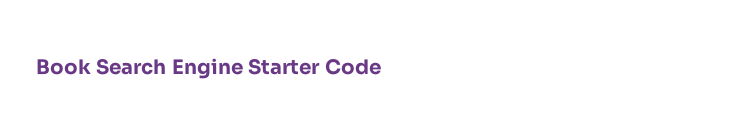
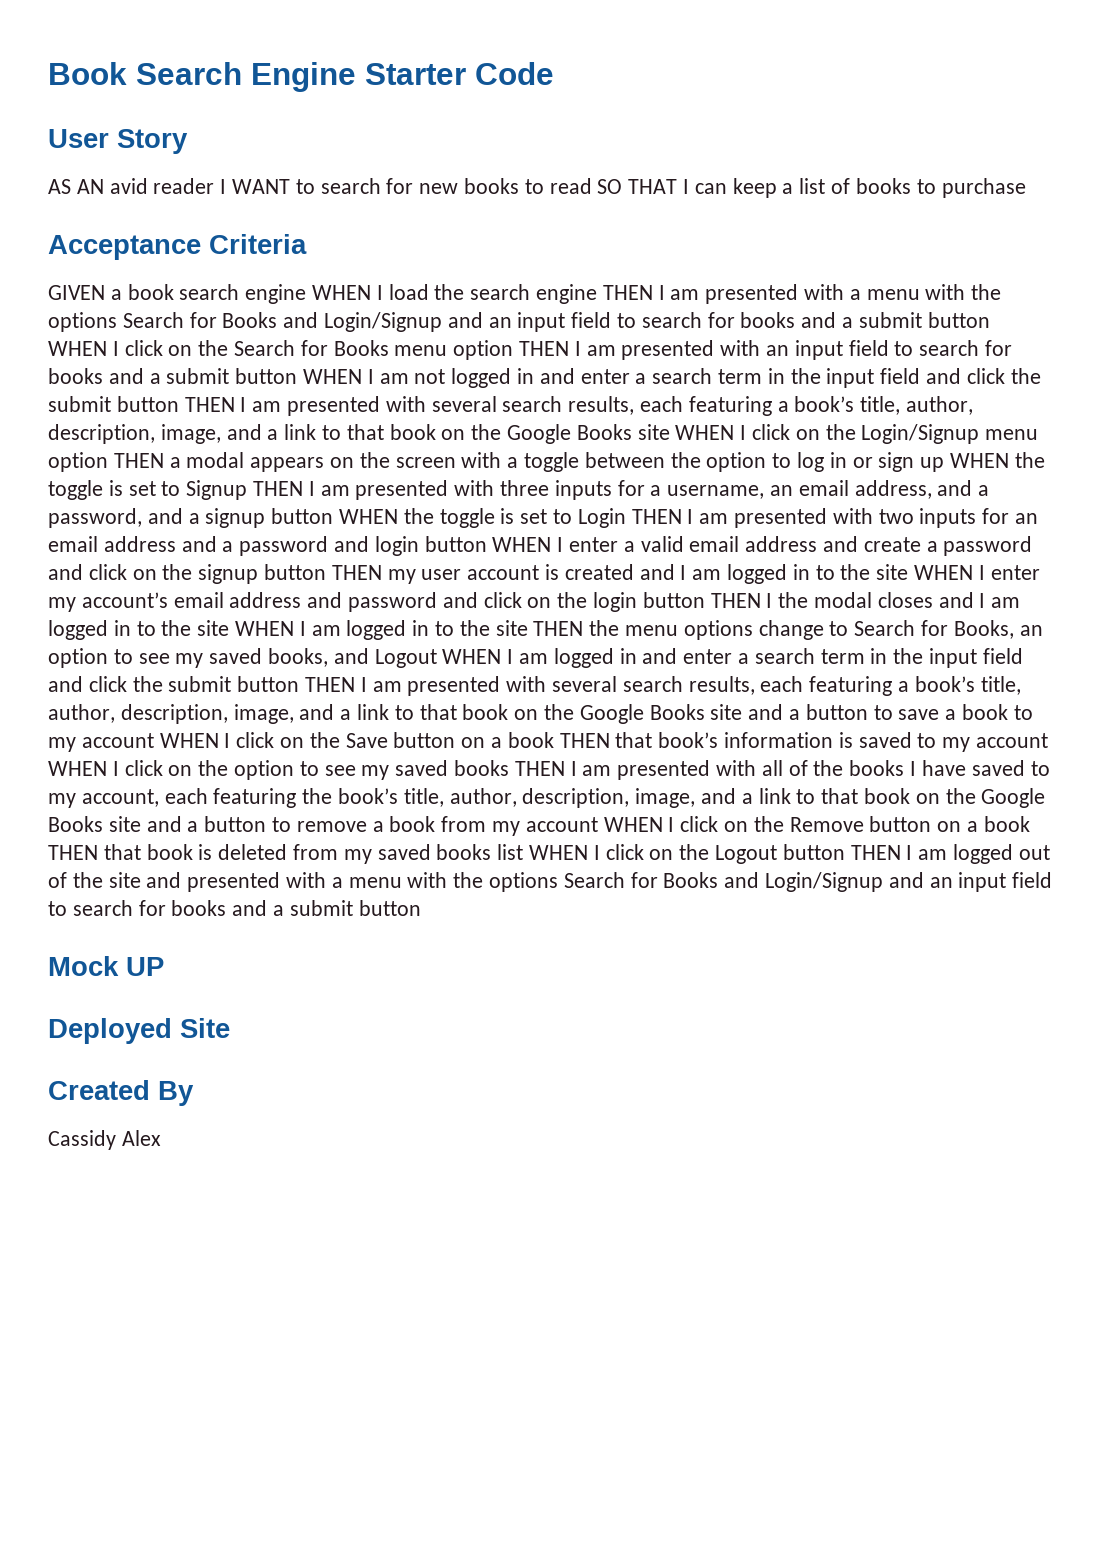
+ User Story
+ AS AN avid reader I WANT to search for new books to read SO THAT I can keep a list of books to purchase
+ Acceptance Criteria
+ GIVEN a book search engine WHEN I load the search engine THEN I am presented with a menu with the options Search for Books and Login/Signup and an input field to search for books and a submit button WHEN I click on the Search for Books menu option THEN I am presented with an input field to search for books and a submit button WHEN I am not logged in and enter a search term in the input field and click the submit button THEN I am presented with several search results, each featuring a book’s title, author, description, image, and a link to that book on the Google Books site WHEN I click on the Login/Signup menu option THEN a modal appears on the screen with a toggle between the option to log in or sign up WHEN the toggle is set to Signup THEN I am presented with three inputs for a username, an email address, and a password, and a signup button WHEN the toggle is set to Login THEN I am presented with two inputs for an email address and a password and login button WHEN I enter a valid email address and create a password and click on the signup button THEN my user account is created and I am logged in to the site WHEN I enter my account’s email address and password and click on the login button THEN I the modal closes and I am logged in to the site WHEN I am logged in to the site THEN the menu options change to Search for Books, an option to see my saved books, and Logout WHEN I am logged in and enter a search term in the input field and click the submit button THEN I am presented with several search results, each featuring a book’s title, author, description, image, and a link to that book on the Google Books site and a button to save a book to my account WHEN I click on the Save button on a book THEN that book’s information is saved to my account WHEN I click on the option to see my saved books THEN I am presented with all of the books I have saved to my account, each featuring the book’s title, author, description, image, and a link to that book on the Google Books site and a button to remove a book from my account WHEN I click on the Remove button on a book THEN that book is deleted from my saved books list WHEN I click on the Logout button THEN I am logged out of the site and presented with a menu with the options Search for Books and Login/Signup and an input field to search for books and a submit button
+ Mock UP
+ Deployed Site
+ Created By
+ Cassidy Alex

